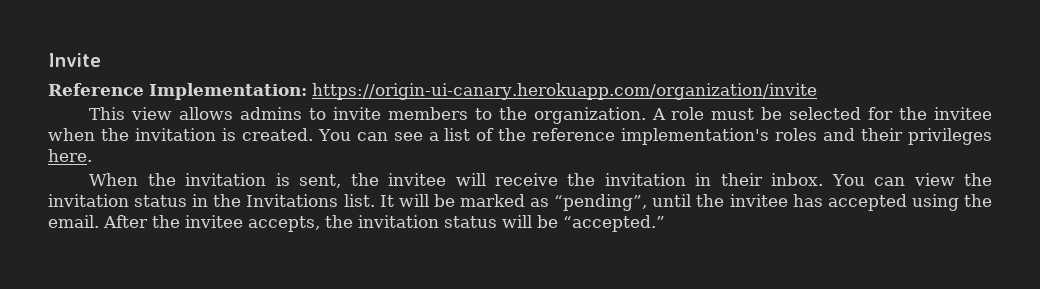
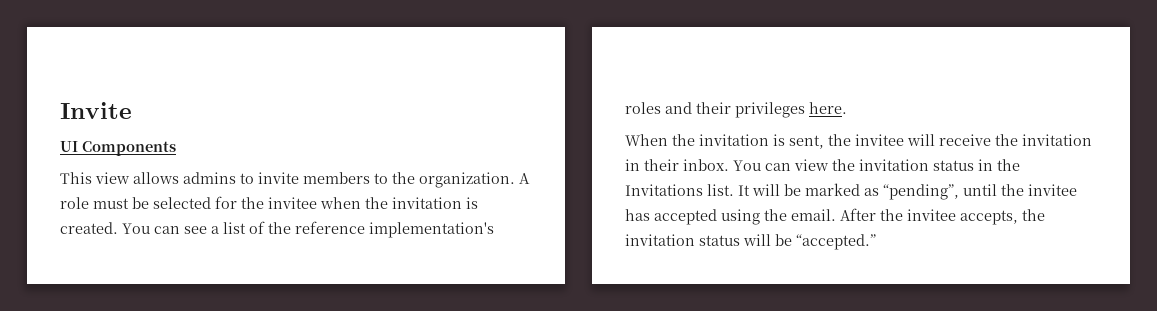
- Reference Implementation: https://origin-ui-canary.herokuapp.com/organization/invite
+ UI Components

